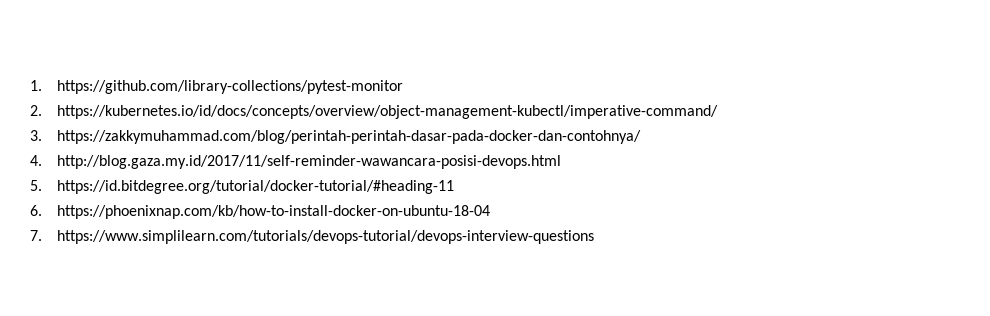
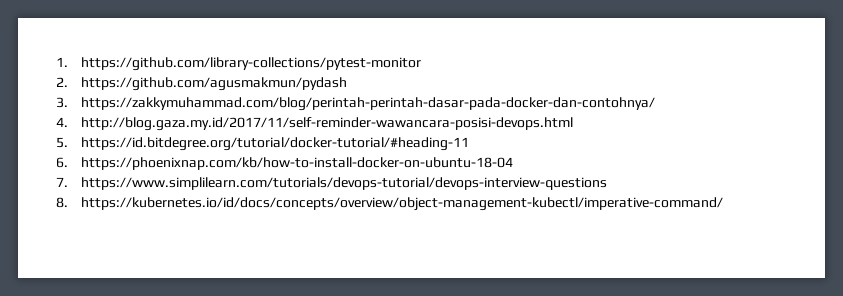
- 2. https://kubernetes.io/id/docs/concepts/overview/object-management-kubectl/imperative-command/
+ 2. https://github.com/agusmakmun/pydash
+ 8. https://kubernetes.io/id/docs/concepts/overview/object-management-kubectl/imperative-command/

